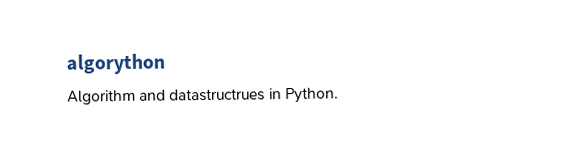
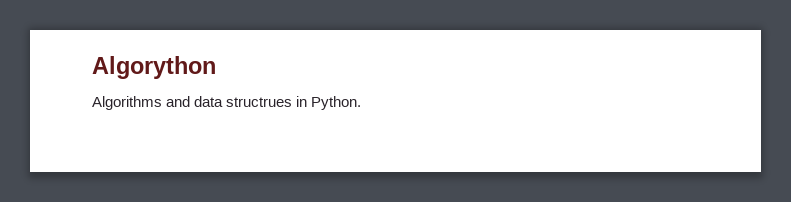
- algorython
- Algorithm and datastructrues in Python.
+ Algorython
+ Algorithms and data structrues in Python.

